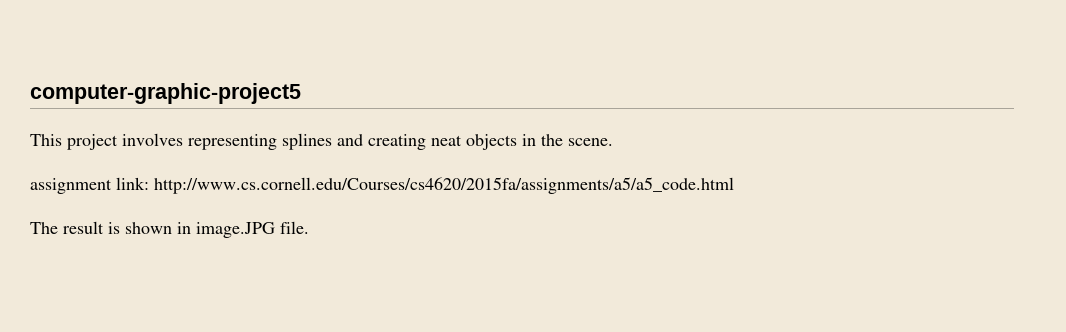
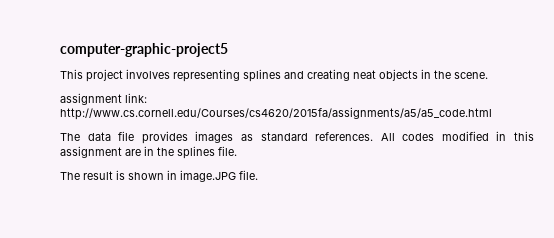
+ The data file provides images as standard references. All codes modified in this assignment are in the splines file.

